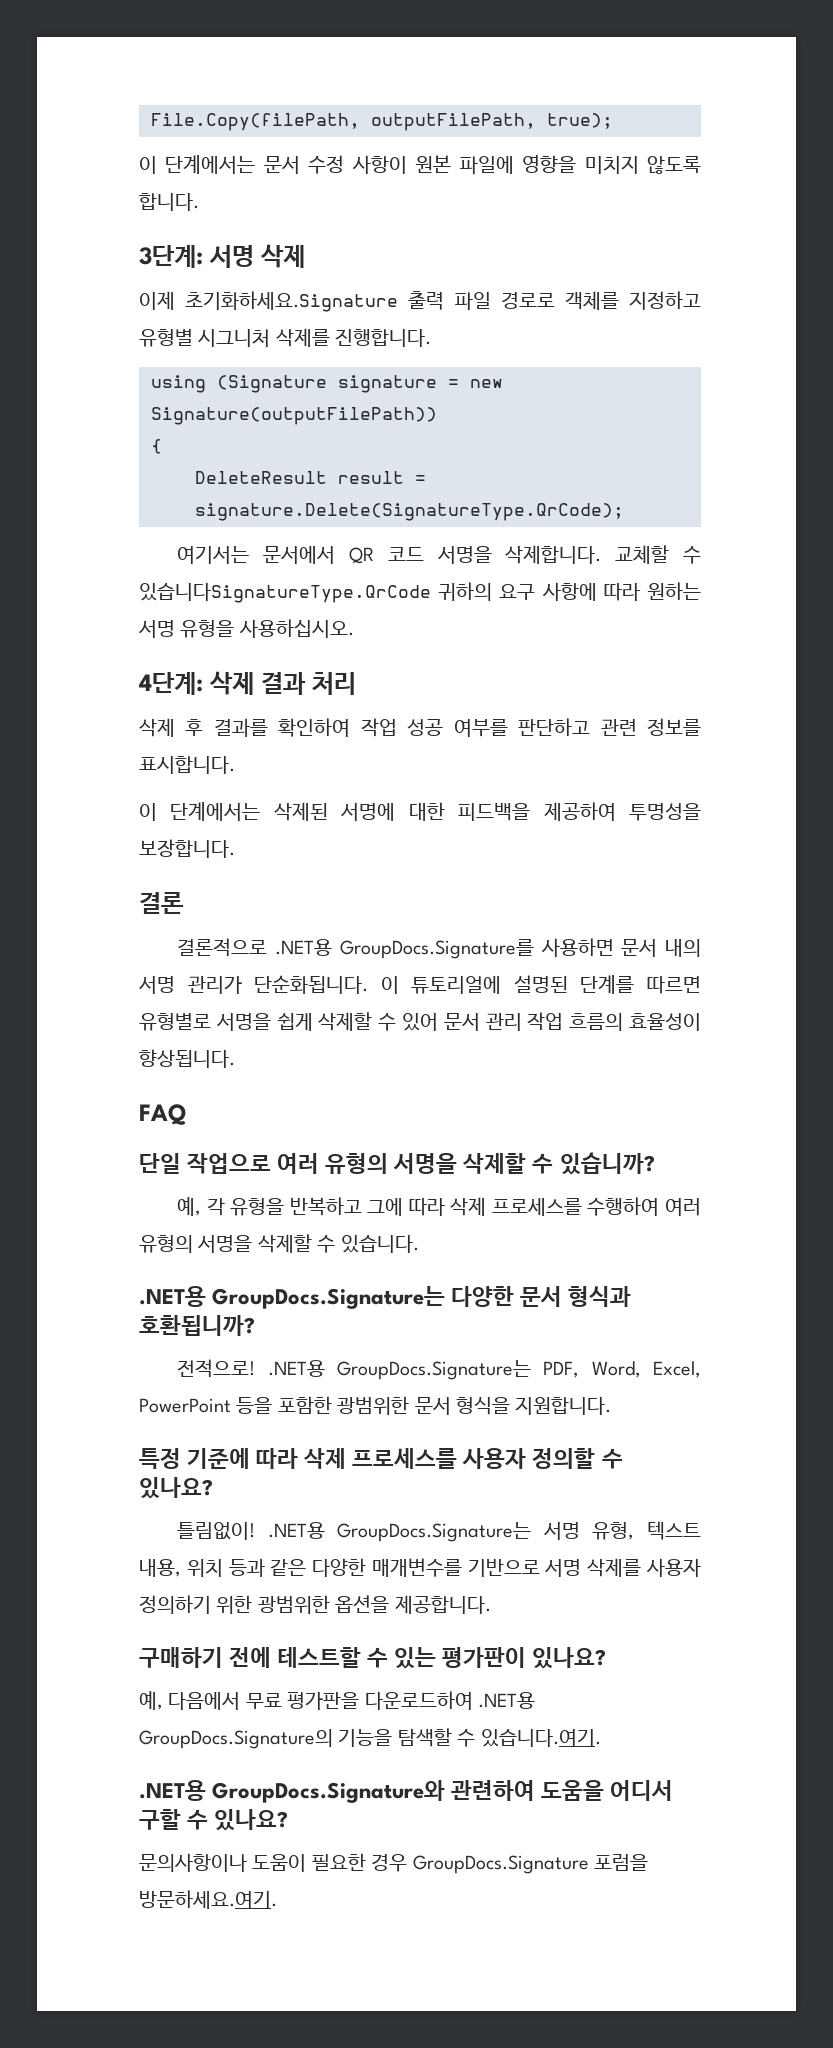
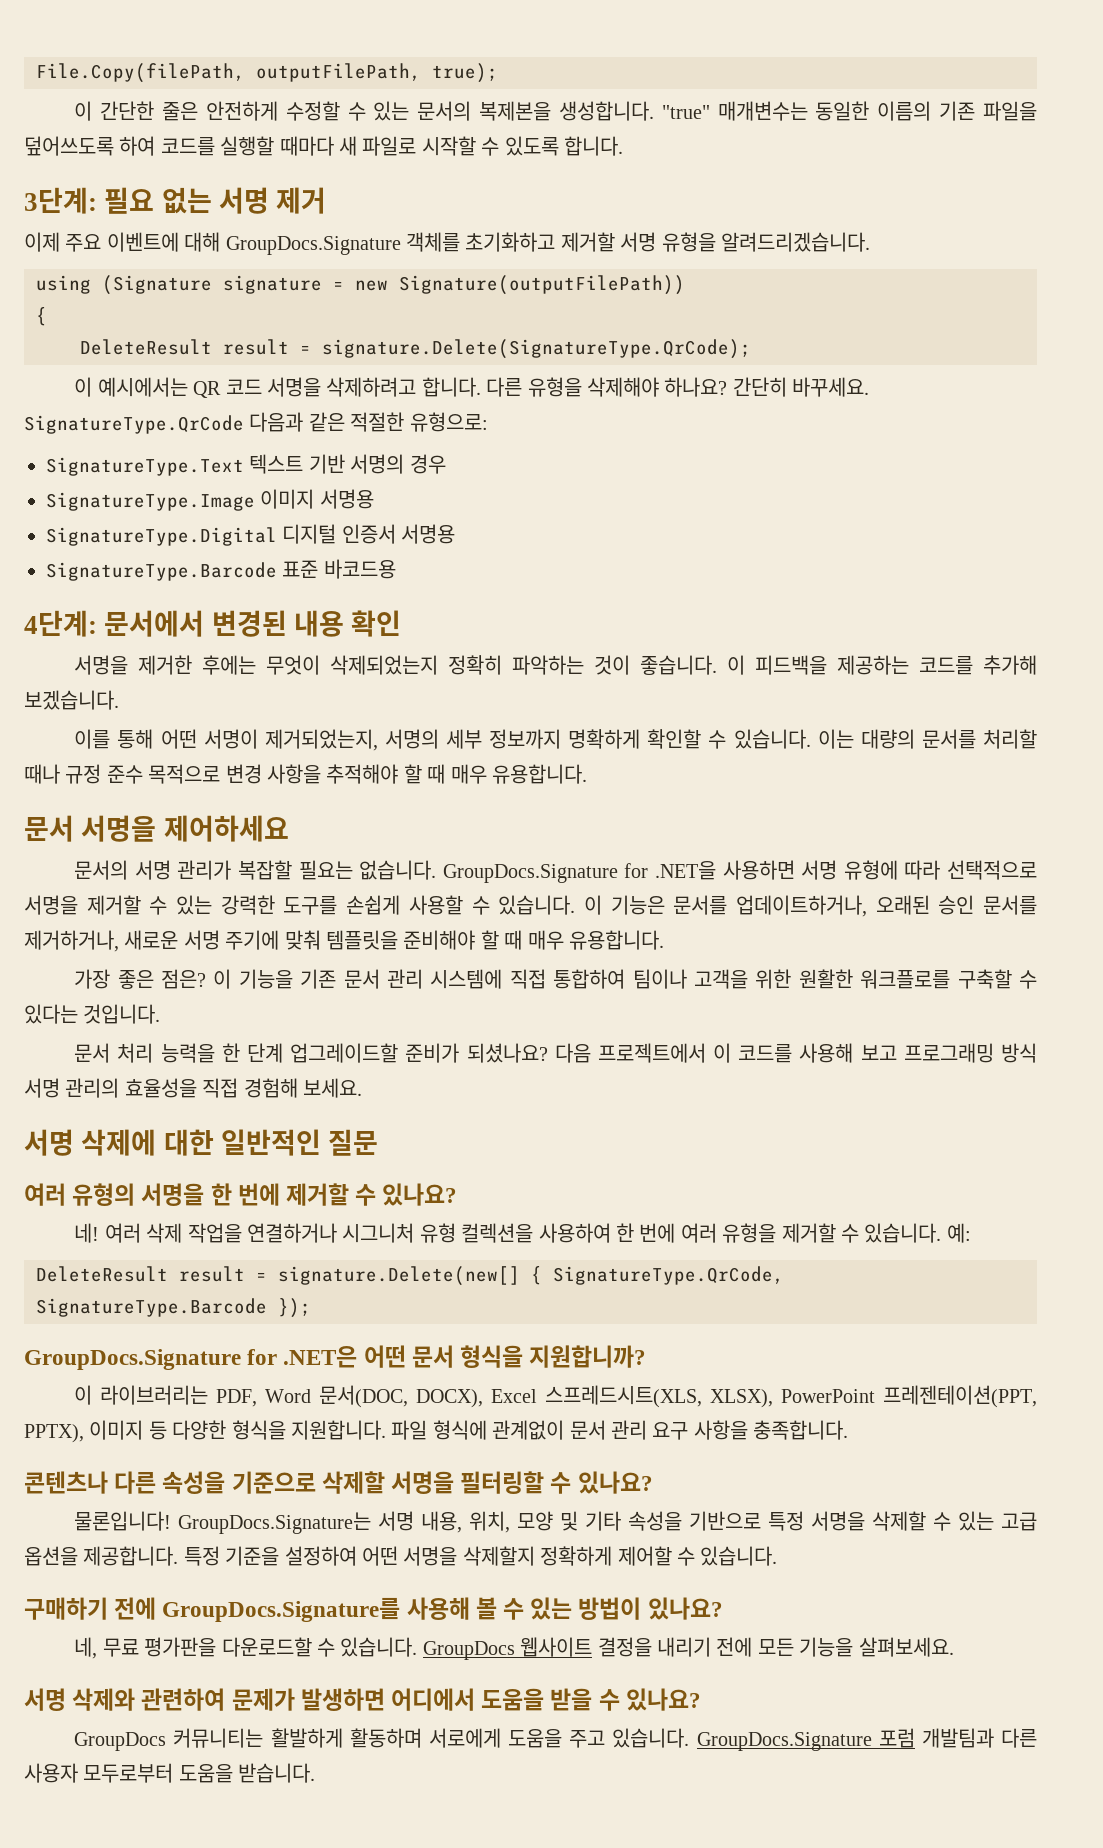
- 이 단계에서는 문서 수정 사항이 원본 파일에 영향을 미치지 않도록 합니다.
- 3단계: 서명 삭제
- 이제 초기화하세요.Signature 출력 파일 경로로 객체를 지정하고 유형별 시그니처 삭제를 진행합니다.
+ 이 간단한 줄은 안전하게 수정할 수 있는 문서의 복제본을 생성합니다. "true" 매개변수는 동일한 이름의 기존 파일을 덮어쓰도록 하여 코드를 실행할 때마다 새 파일로 시작할 수 있도록 합니다.
+ 3단계: 필요 없는 서명 제거
+ 이제 주요 이벤트에 대해 GroupDocs.Signature 객체를 초기화하고 제거할 서명 유형을 알려드리겠습니다.
- 여기서는 문서에서 QR 코드 서명을 삭제합니다. 교체할 수 있습니다SignatureType.QrCode 귀하의 요구 사항에 따라 원하는 서명 유형을 사용하십시오.
- 4단계: 삭제 결과 처리
- 삭제 후 결과를 확인하여 작업 성공 여부를 판단하고 관련 정보를 표시합니다.
- 이 단계에서는 삭제된 서명에 대한 피드백을 제공하여 투명성을 보장합니다.
- 결론
- 결론적으로 .NET용 GroupDocs.Signature를 사용하면 문서 내의 서명 관리가 단순화됩니다. 이 튜토리얼에 설명된 단계를 따르면 유형별로 서명을 쉽게 삭제할 수 있어 문서 관리 작업 흐름의 효율성이 향상됩니다.
- FAQ
- 단일 작업으로 여러 유형의 서명을 삭제할 수 있습니까?
- 예, 각 유형을 반복하고 그에 따라 삭제 프로세스를 수행하여 여러 유형의 서명을 삭제할 수 있습니다.
- .NET용 GroupDocs.Signature는 다양한 문서 형식과 호환됩니까?
- 전적으로! .NET용 GroupDocs.Signature는 PDF, Word, Excel, PowerPoint 등을 포함한 광범위한 문서 형식을 지원합니다.
- 특정 기준에 따라 삭제 프로세스를 사용자 정의할 수 있나요?
- 틀림없이! .NET용 GroupDocs.Signature는 서명 유형, 텍스트 내용, 위치 등과 같은 다양한 매개변수를 기반으로 서명 삭제를 사용자 정의하기 위한 광범위한 옵션을 제공합니다.
- 구매하기 전에 테스트할 수 있는 평가판이 있나요?
- 예, 다음에서 무료 평가판을 다운로드하여 .NET용 GroupDocs.Signature의 기능을 탐색할 수 있습니다.여기.
- .NET용 GroupDocs.Signature와 관련하여 도움을 어디서 구할 수 있나요?
- 문의사항이나 도움이 필요한 경우 GroupDocs.Signature 포럼을 방문하세요.여기.
+ 이 예시에서는 QR 코드 서명을 삭제하려고 합니다. 다른 유형을 삭제해야 하나요? 간단히 바꾸세요. SignatureType.QrCode 다음과 같은 적절한 유형으로:
+ SignatureType.Text 텍스트 기반 서명의 경우
+ SignatureType.Image 이미지 서명용
+ SignatureType.Digital 디지털 인증서 서명용
+ SignatureType.Barcode 표준 바코드용
+ 4단계: 문서에서 변경된 내용 확인
+ 서명을 제거한 후에는 무엇이 삭제되었는지 정확히 파악하는 것이 좋습니다. 이 피드백을 제공하는 코드를 추가해 보겠습니다.
+ 이를 통해 어떤 서명이 제거되었는지, 서명의 세부 정보까지 명확하게 확인할 수 있습니다. 이는 대량의 문서를 처리할 때나 규정 준수 목적으로 변경 사항을 추적해야 할 때 매우 유용합니다.
+ 문서 서명을 제어하세요
+ 문서의 서명 관리가 복잡할 필요는 없습니다. GroupDocs.Signature for .NET을 사용하면 서명 유형에 따라 선택적으로 서명을 제거할 수 있는 강력한 도구를 손쉽게 사용할 수 있습니다. 이 기능은 문서를 업데이트하거나, 오래된 승인 문서를 제거하거나, 새로운 서명 주기에 맞춰 템플릿을 준비해야 할 때 매우 유용합니다.
+ 가장 좋은 점은? 이 기능을 기존 문서 관리 시스템에 직접 통합하여 팀이나 고객을 위한 원활한 워크플로를 구축할 수 있다는 것입니다.
+ 문서 처리 능력을 한 단계 업그레이드할 준비가 되셨나요? 다음 프로젝트에서 이 코드를 사용해 보고 프로그래밍 방식 서명 관리의 효율성을 직접 경험해 보세요.
+ 서명 삭제에 대한 일반적인 질문
+ 여러 유형의 서명을 한 번에 제거할 수 있나요?
+ 네! 여러 삭제 작업을 연결하거나 시그니처 유형 컬렉션을 사용하여 한 번에 여러 유형을 제거할 수 있습니다. 예:
+ DeleteResult result = signature.Delete(new[] { SignatureType.QrCode, SignatureType.Barcode });
+ GroupDocs.Signature for .NET은 어떤 문서 형식을 지원합니까?
+ 이 라이브러리는 PDF, Word 문서(DOC, DOCX), Excel 스프레드시트(XLS, XLSX), PowerPoint 프레젠테이션(PPT, PPTX), 이미지 등 다양한 형식을 지원합니다. 파일 형식에 관계없이 문서 관리 요구 사항을 충족합니다.
+ 콘텐츠나 다른 속성을 기준으로 삭제할 서명을 필터링할 수 있나요?
+ 물론입니다! GroupDocs.Signature는 서명 내용, 위치, 모양 및 기타 속성을 기반으로 특정 서명을 삭제할 수 있는 고급 옵션을 제공합니다. 특정 기준을 설정하여 어떤 서명을 삭제할지 정확하게 제어할 수 있습니다.
+ 구매하기 전에 GroupDocs.Signature를 사용해 볼 수 있는 방법이 있나요?
+ 네, 무료 평가판을 다운로드할 수 있습니다. GroupDocs 웹사이트 결정을 내리기 전에 모든 기능을 살펴보세요.
+ 서명 삭제와 관련하여 문제가 발생하면 어디에서 도움을 받을 수 있나요?
+ GroupDocs 커뮤니티는 활발하게 활동하며 서로에게 도움을 주고 있습니다. GroupDocs.Signature 포럼 개발팀과 다른 사용자 모두로부터 도움을 받습니다.

